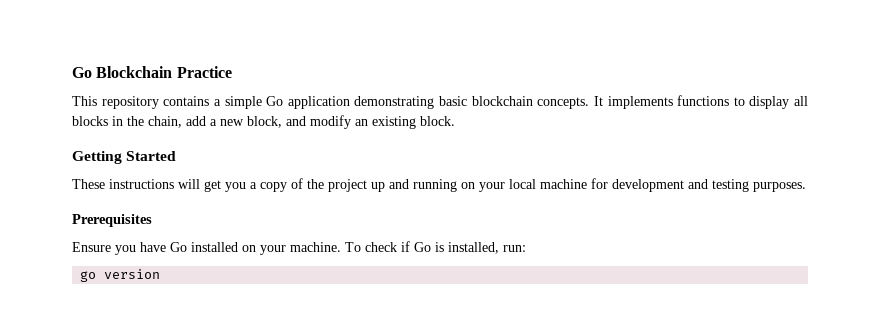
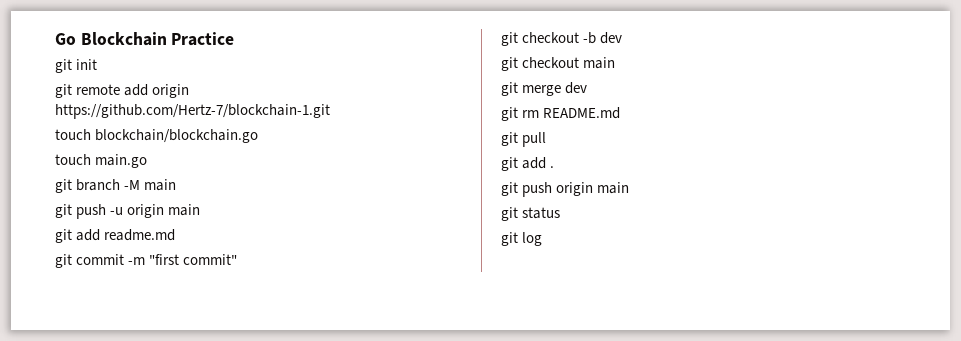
- This repository contains a simple Go application demonstrating basic blockchain concepts. It implements functions to display all blocks in the chain, add a new block, and modify an existing block.
- Getting Started
- These instructions will get you a copy of the project up and running on your local machine for development and testing purposes.
- Prerequisites
- Ensure you have Go installed on your machine. To check if Go is installed, run:
- go version
+ git init
+ git remote add origin https://github.com/Hertz-7/blockchain-1.git
+ touch blockchain/blockchain.go
+ touch main.go
+ git branch -M main
+ git push -u origin main
+ git add readme.md
+ git commit -m "first commit"
+ git checkout -b dev
+ git checkout main
+ git merge dev
+ git rm README.md
+ git pull
+ git add .
+ git push origin main
+ git status
+ git log

